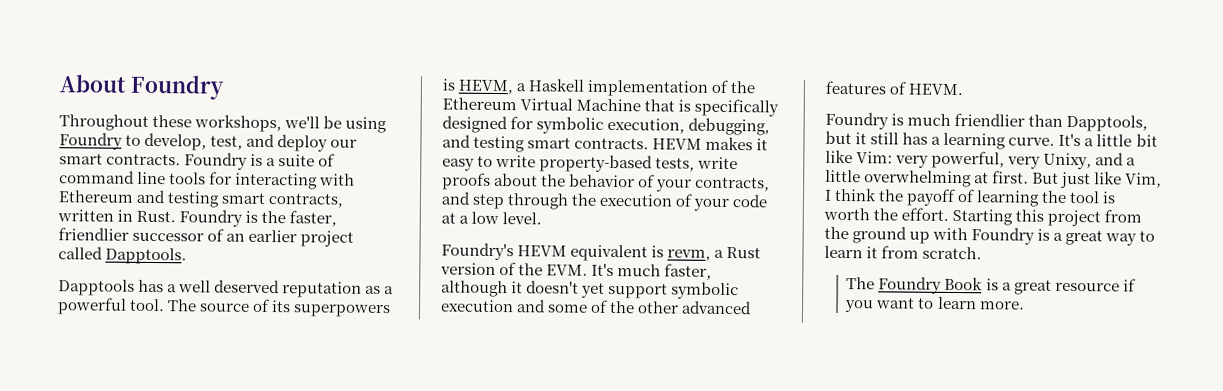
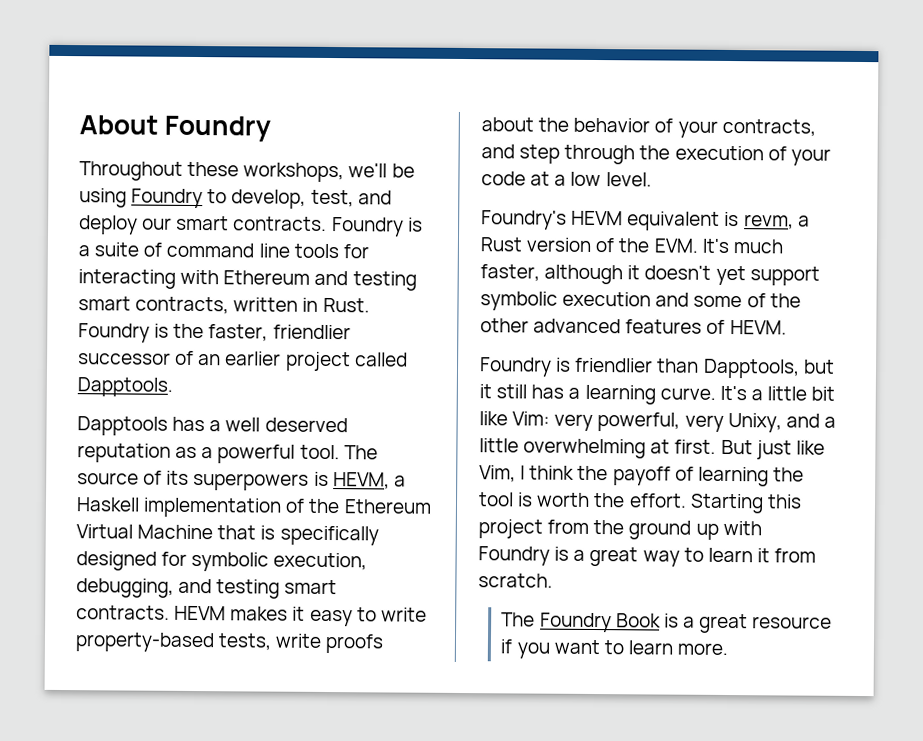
- Foundry is much friendlier than Dapptools, but it still has a learning curve.
+ Foundry is friendlier than Dapptools, but it still has a learning curve.

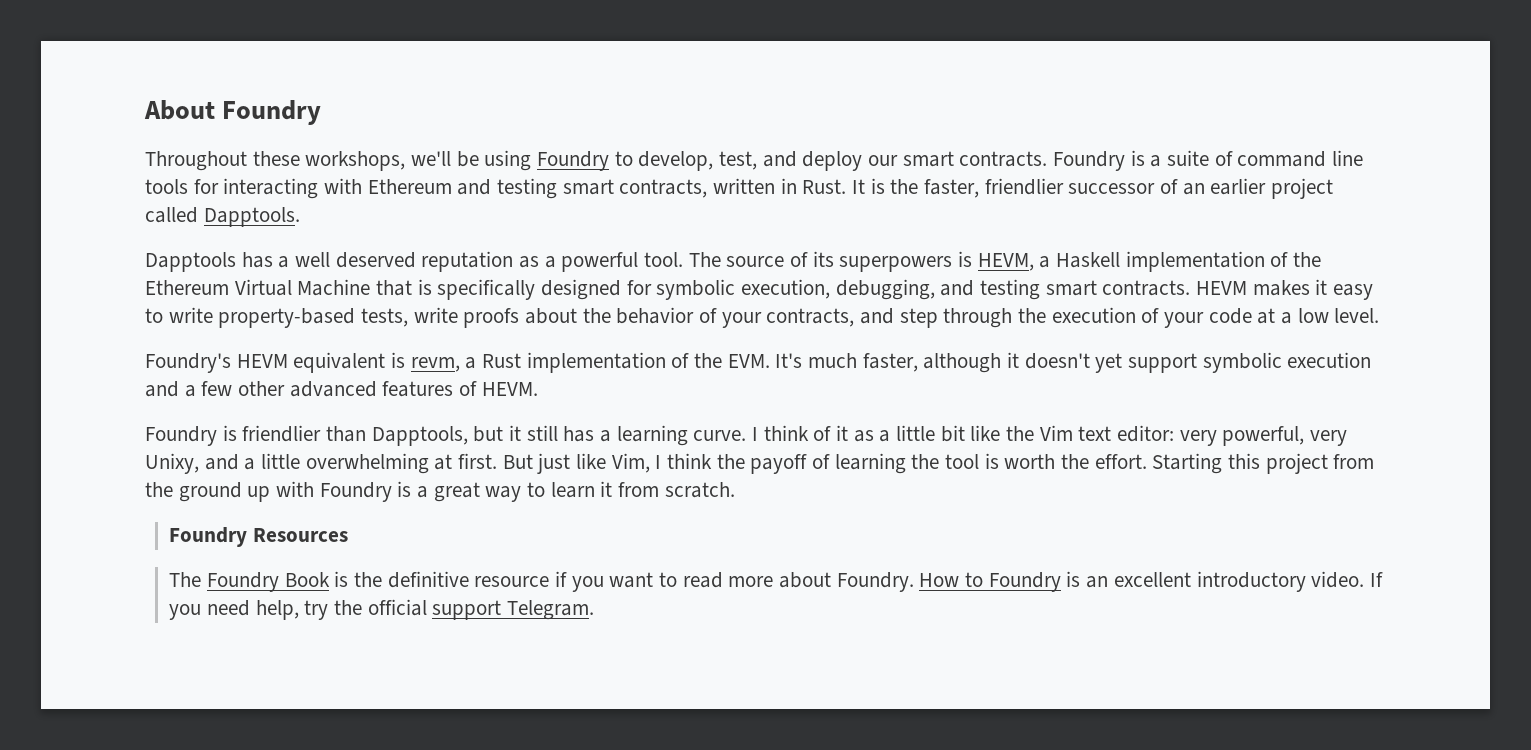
- Foundry is the faster, friendlier successor of an earlier project called Dapptools.
+ It is the faster, friendlier successor of an earlier project called Dapptools.
- Foundry's HEVM equivalent is revm, a Rust version of the EVM. It's much faster, although it doesn't yet support symbolic execution and some of the other advanced features of HEVM.
+ Foundry's HEVM equivalent is revm, a Rust implementation of the EVM. It's much faster, although it doesn't yet support symbolic execution and a few other advanced features of HEVM.
- It's a little bit like Vim: very powerful, very Unixy, and a little overwhelming at first.
+ I think of it as a little bit like the Vim text editor: very powerful, very Unixy, and a little overwhelming at first.
+ Foundry Resources
- The Foundry Book is a great resource if you want to learn more.
+ The Foundry Book is the definitive resource if you want to read more about Foundry. How to Foundry is an excellent introductory video. If you need help, try the official support Telegram.

